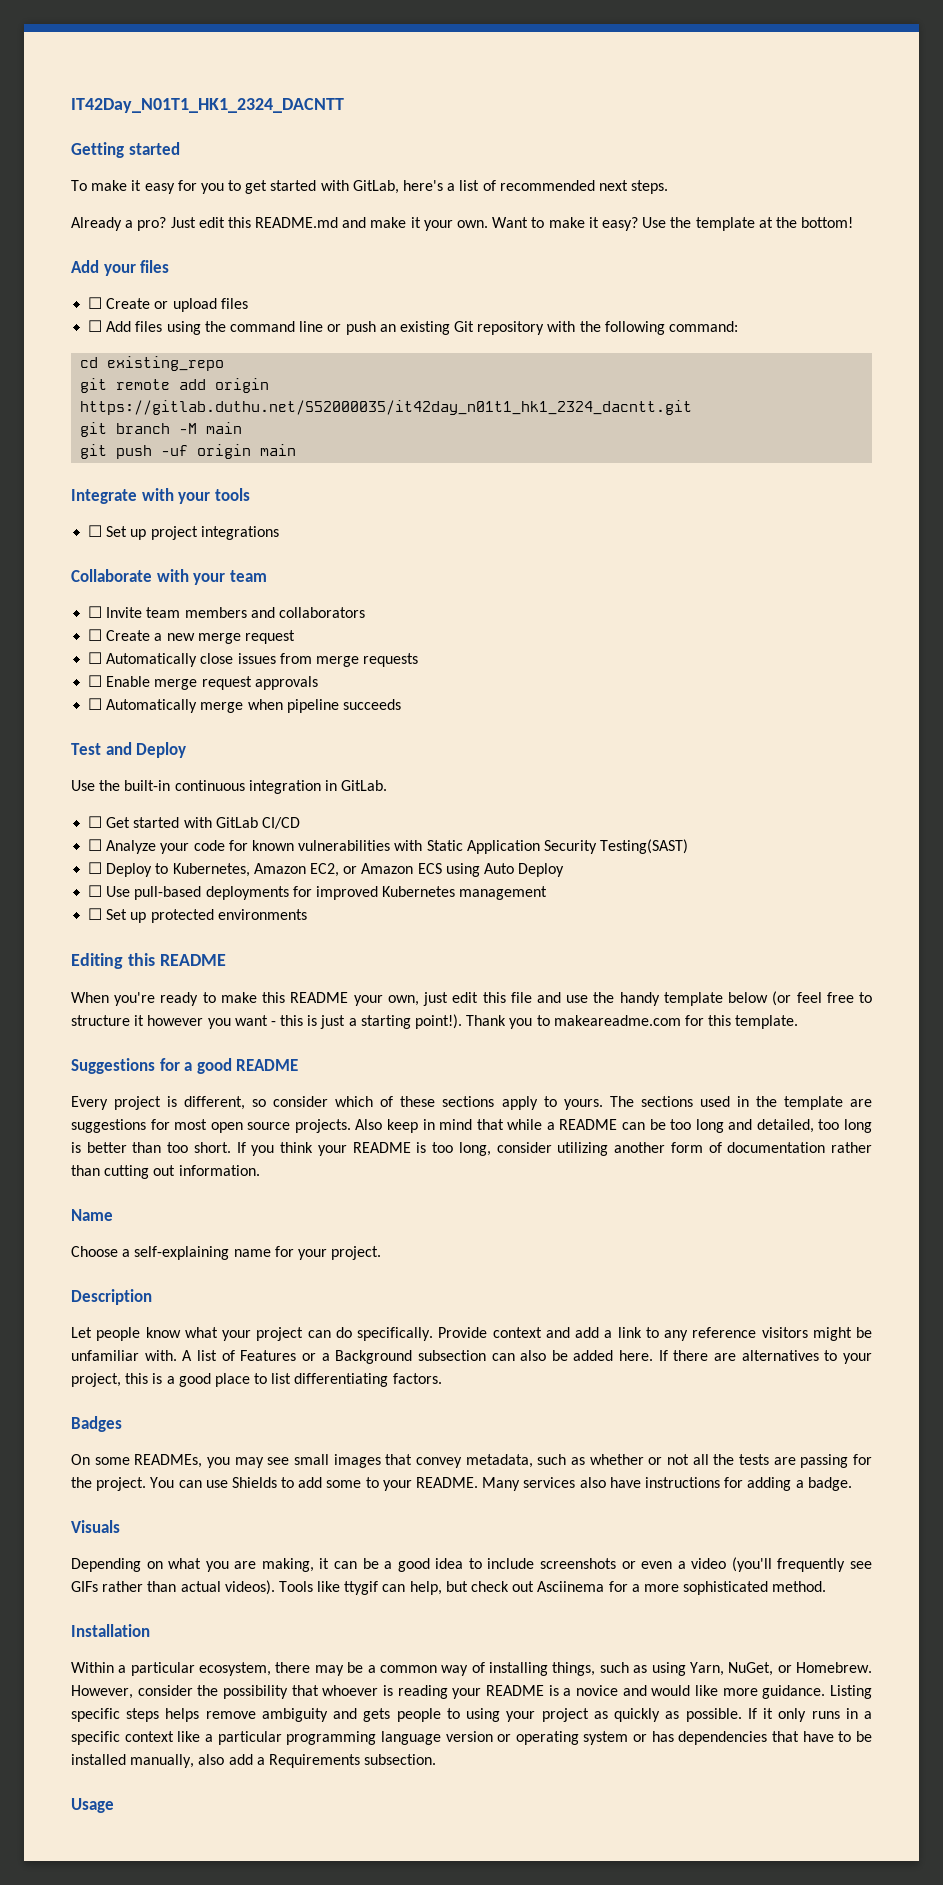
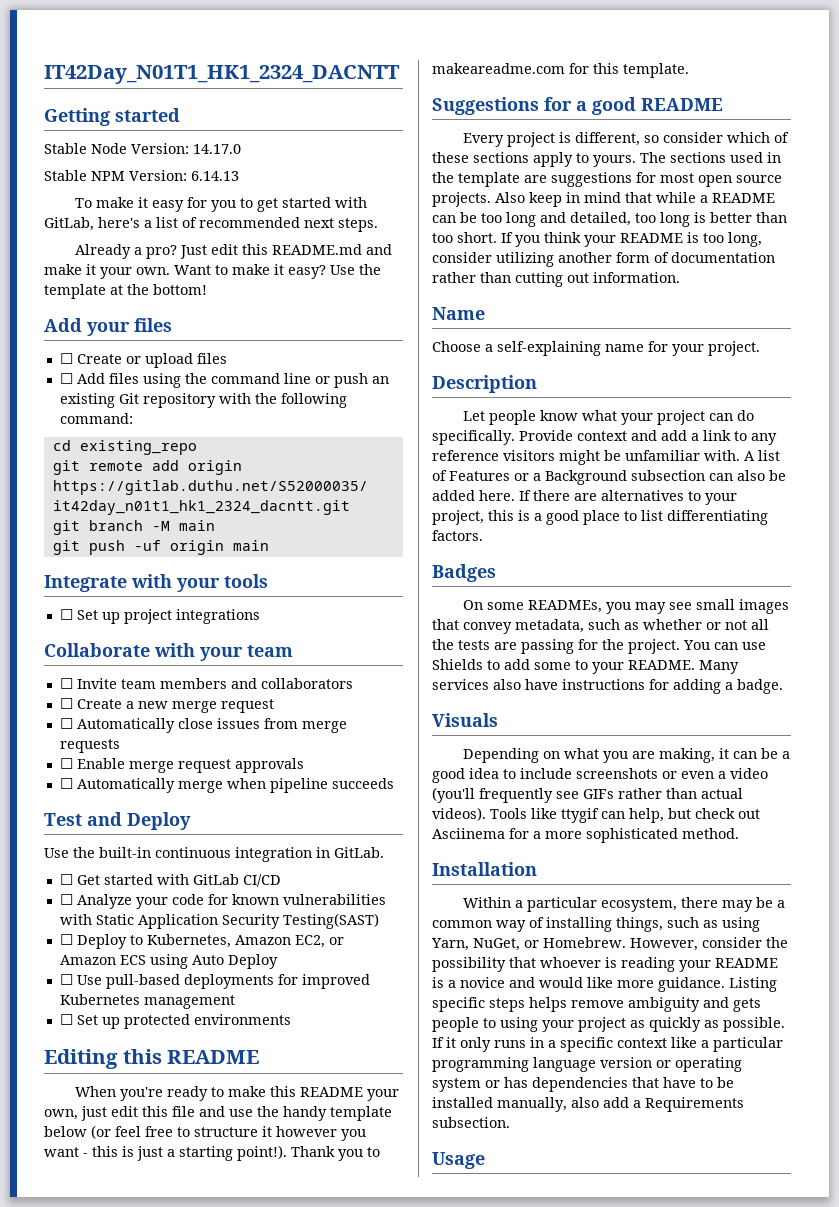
+ Stable Node Version: 14.17.0
+ Stable NPM Version: 6.14.13

